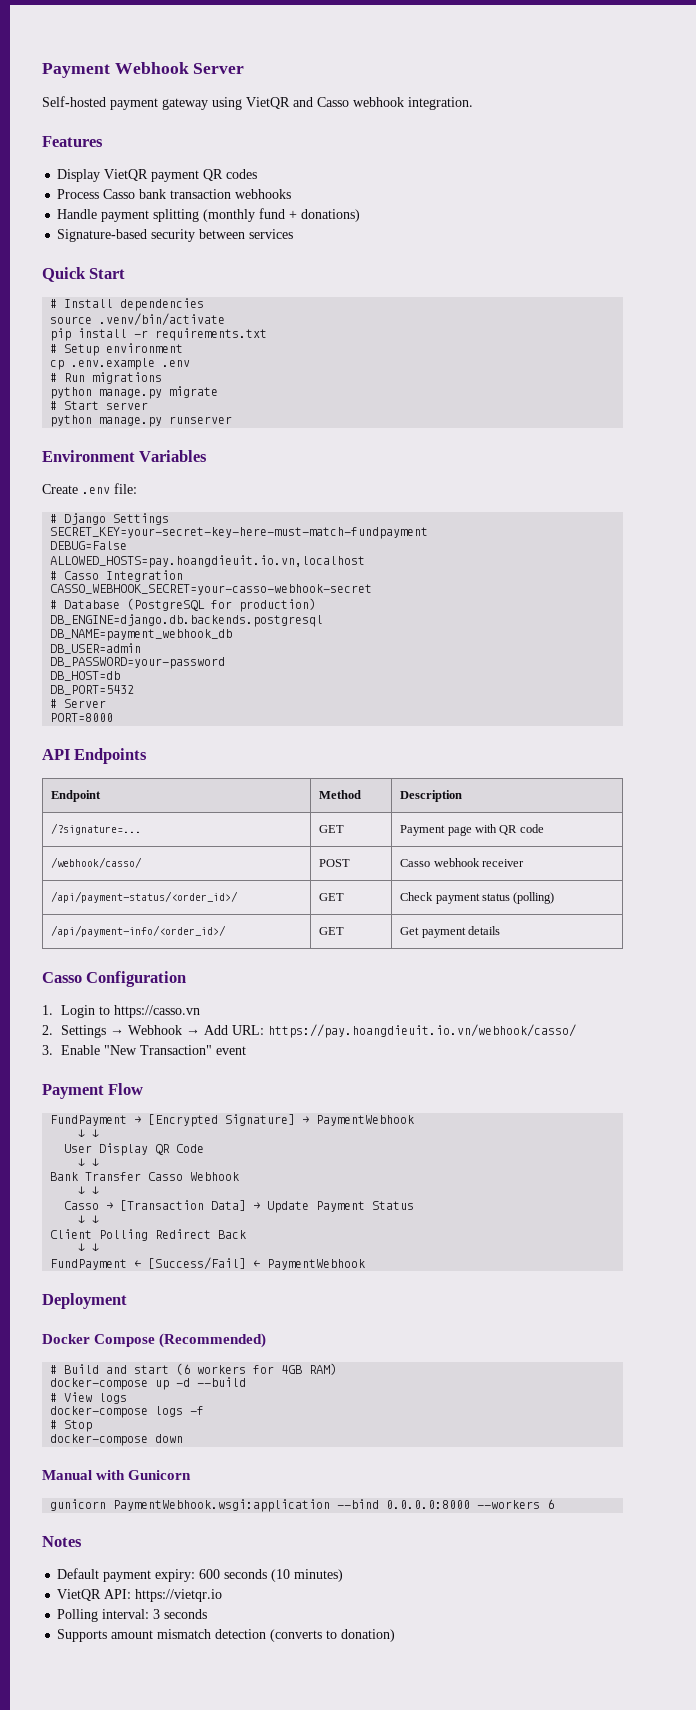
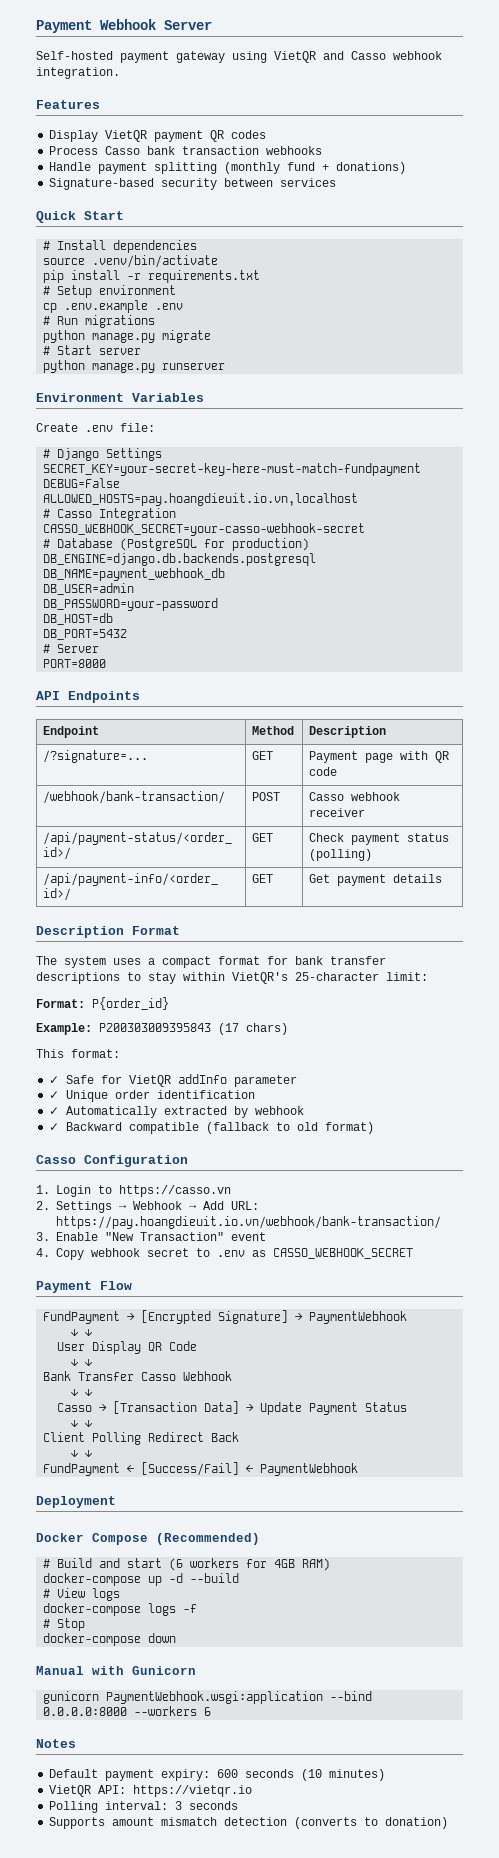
- /webhook/casso/ | POST | Casso webhook receiver
+ /webhook/bank-transaction/ | POST | Casso webhook receiver
+ Description Format
+ The system uses a compact format for bank transfer descriptions to stay within VietQR's 25-character limit:
+ Format: P{order_id}
+ Example: P200303009395843 (17 chars)
+ This format:
+ ✓ Safe for VietQR addInfo parameter
+ ✓ Unique order identification
+ ✓ Automatically extracted by webhook
+ ✓ Backward compatible (fallback to old format)
- 2. Settings → Webhook → Add URL: https://pay.hoangdieuit.io.vn/webhook/casso/
+ 2. Settings → Webhook → Add URL: https://pay.hoangdieuit.io.vn/webhook/bank-transaction/
+ 4. Copy webhook secret to .env as CASSO_WEBHOOK_SECRET

